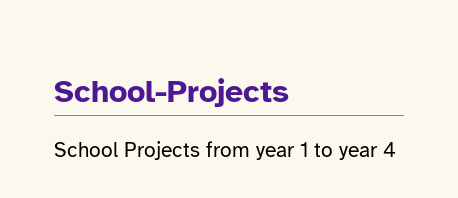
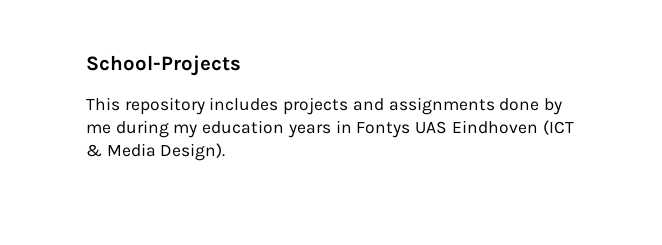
- School Projects from year 1 to year 4
+ This repository includes projects and assignments done by me during my education years in Fontys UAS Eindhoven (ICT & Media Design).

